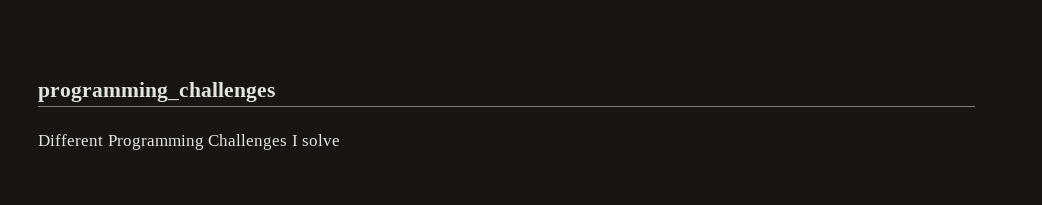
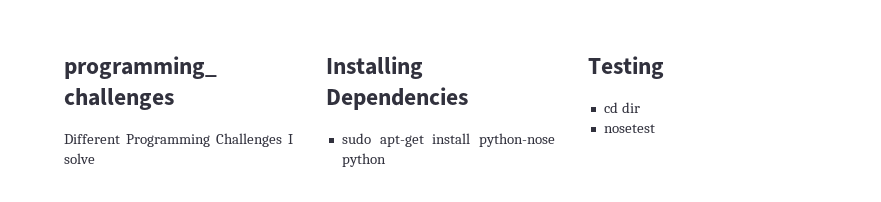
+ Installing Dependencies
+ sudo apt-get install python-nose python
+ Testing
+ cd dir
+ nosetest

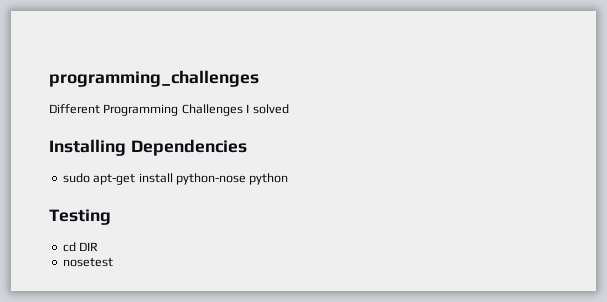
- Different Programming Challenges I solve
+ Different Programming Challenges I solved
- cd dir
+ cd DIR

